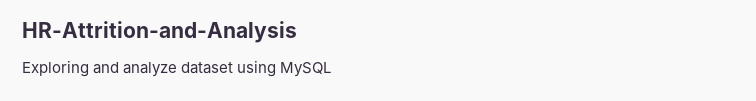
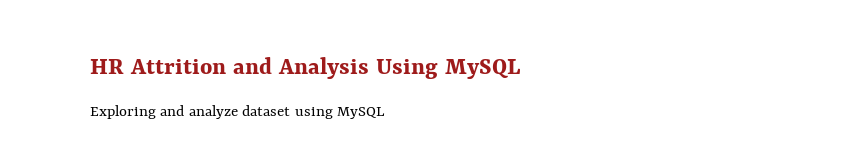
- HR-Attrition-and-Analysis
+ HR Attrition and Analysis Using MySQL

